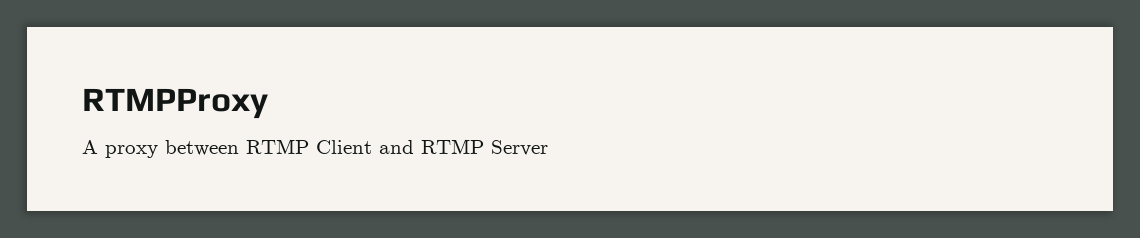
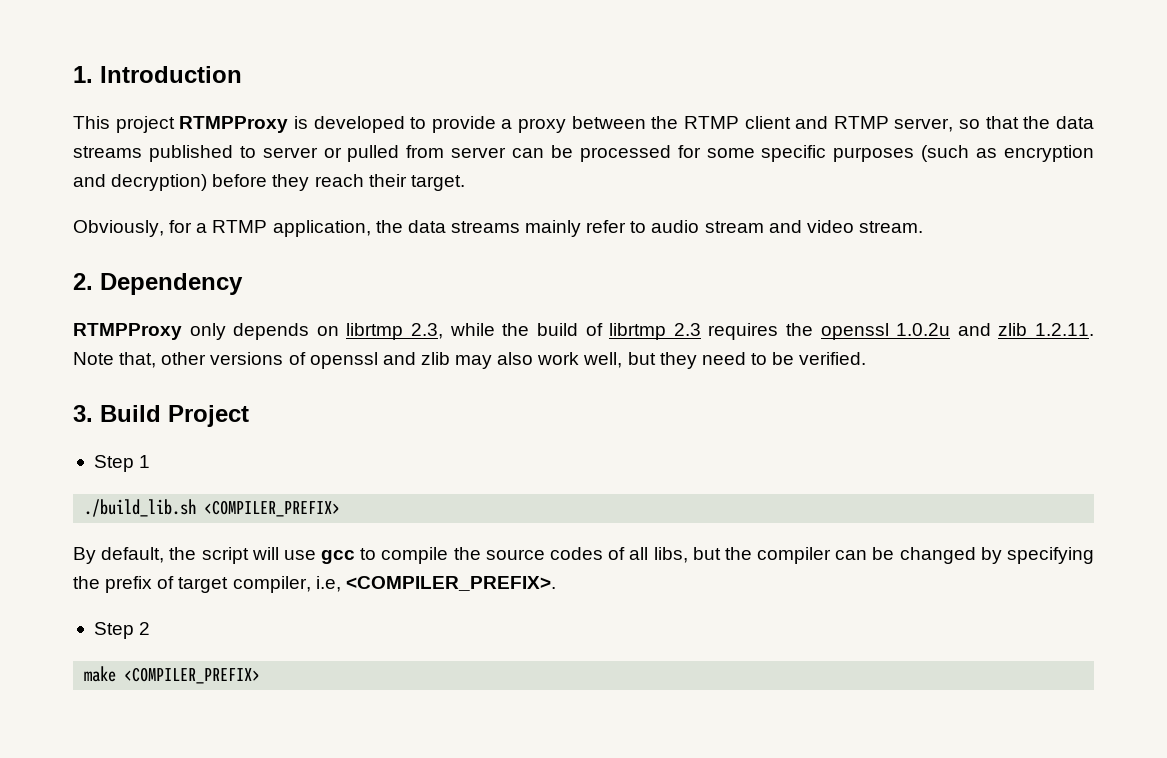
- RTMPProxy
- A proxy between RTMP Client and RTMP Server
+ 1. Introduction
+ This project RTMPProxy is developed to provide a proxy between the RTMP client and RTMP server, so that the data streams published to server or pulled from server can be processed for some specific purposes (such as encryption and decryption) before they reach their target.
+ Obviously, for a RTMP application, the data streams mainly refer to audio stream and video stream.
+ 2. Dependency
+ RTMPProxy only depends on librtmp 2.3, while the build of librtmp 2.3 requires the openssl 1.0.2u and zlib 1.2.11. Note that, other versions of openssl and zlib may also work well, but they need to be verified.
+ 3. Build Project
+ Step 1
+ ./build_lib.sh <COMPILER_PREFIX>
+ By default, the script will use gcc to compile the source codes of all libs, but the compiler can be changed by specifying the prefix of target compiler, i.e, <COMPILER_PREFIX>.
+ Step 2
+ make <COMPILER_PREFIX>

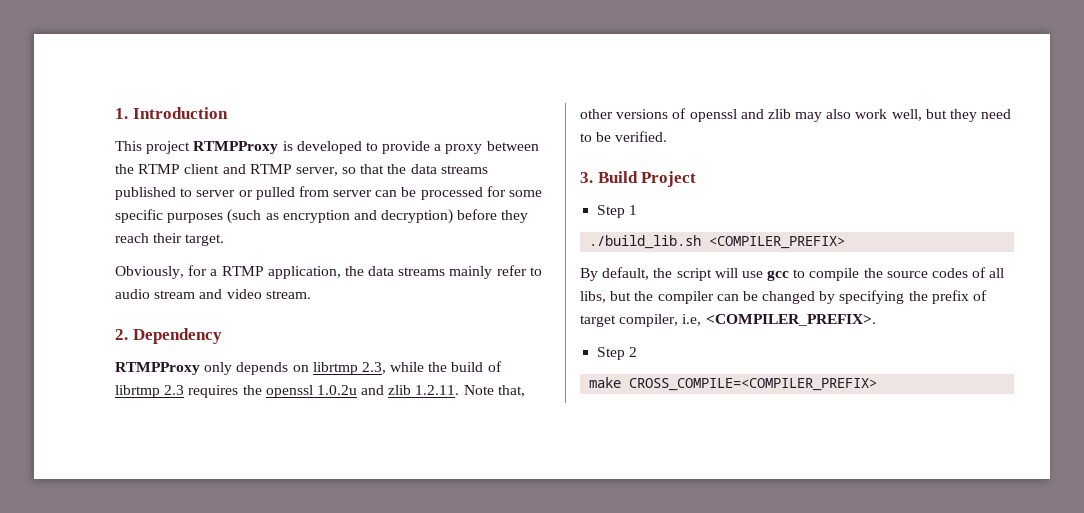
- make <COMPILER_PREFIX>
+ make CROSS_COMPILE=<COMPILER_PREFIX>

